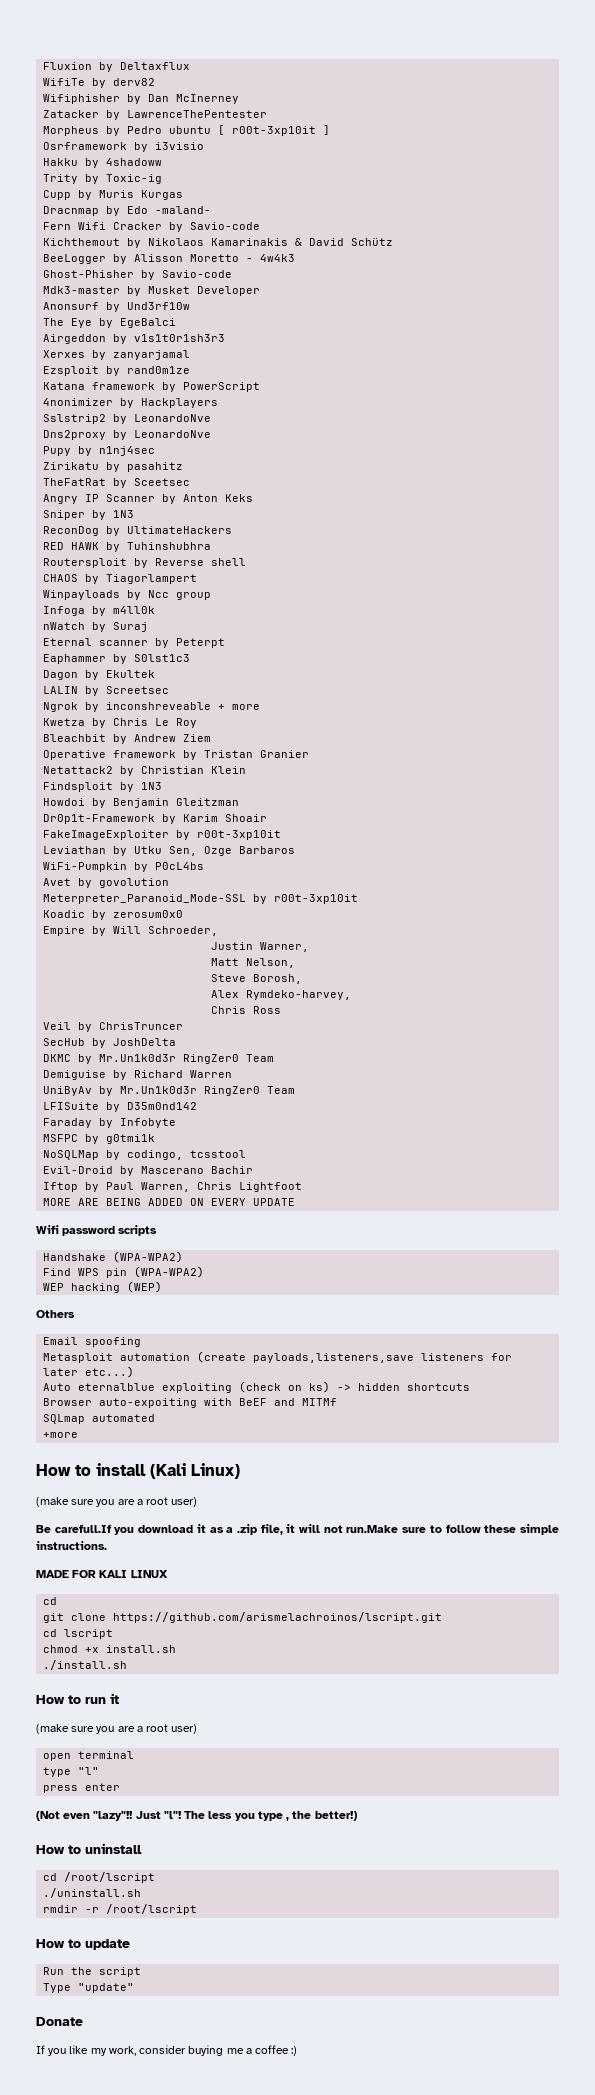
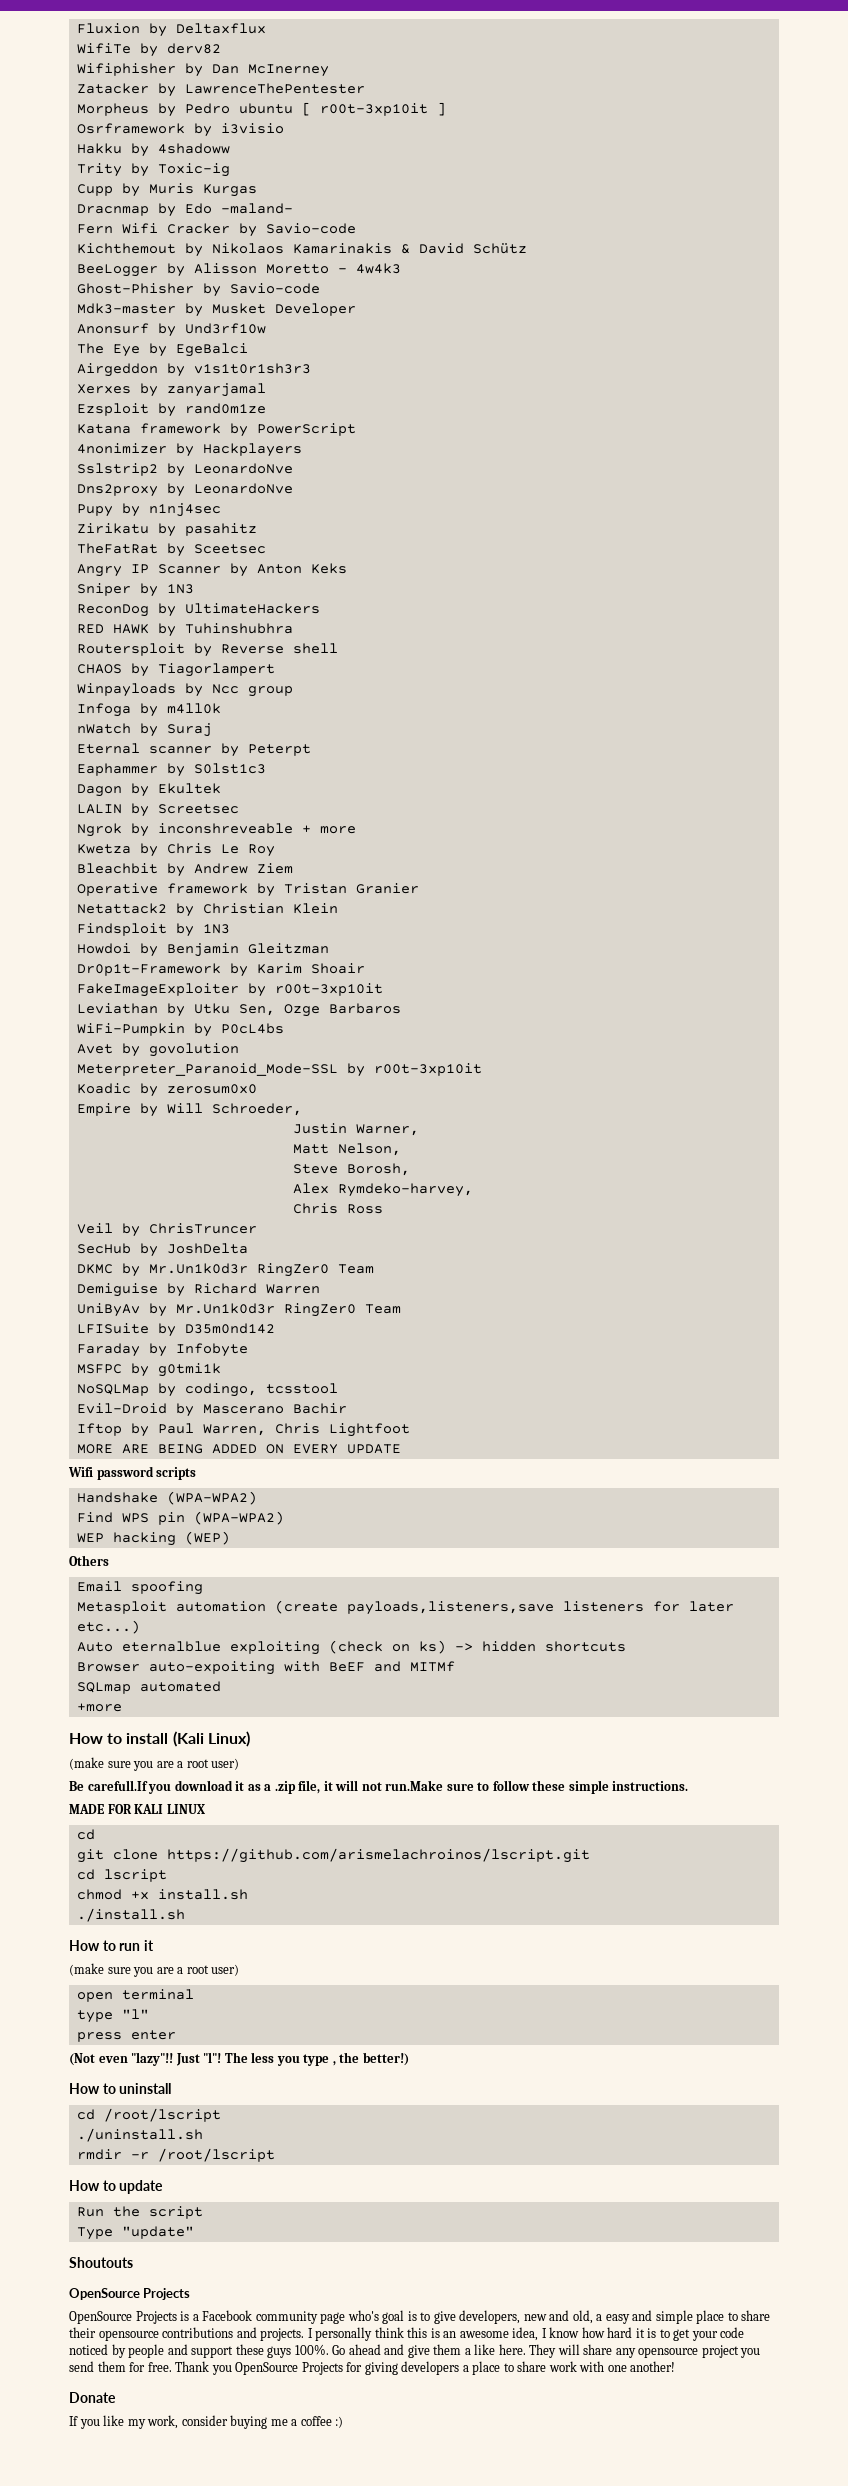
+ Shoutouts
+ OpenSource Projects
+ OpenSource Projects is a Facebook community page who's goal is to give developers, new and old, a easy and simple place to share their opensource contributions and projects. I personally think this is an awesome idea, I know how hard it is to get your code noticed by people and support these guys 100%. Go ahead and give them a like here. They will share any opensource project you send them for free. Thank you OpenSource Projects for giving developers a place to share work with one another!

